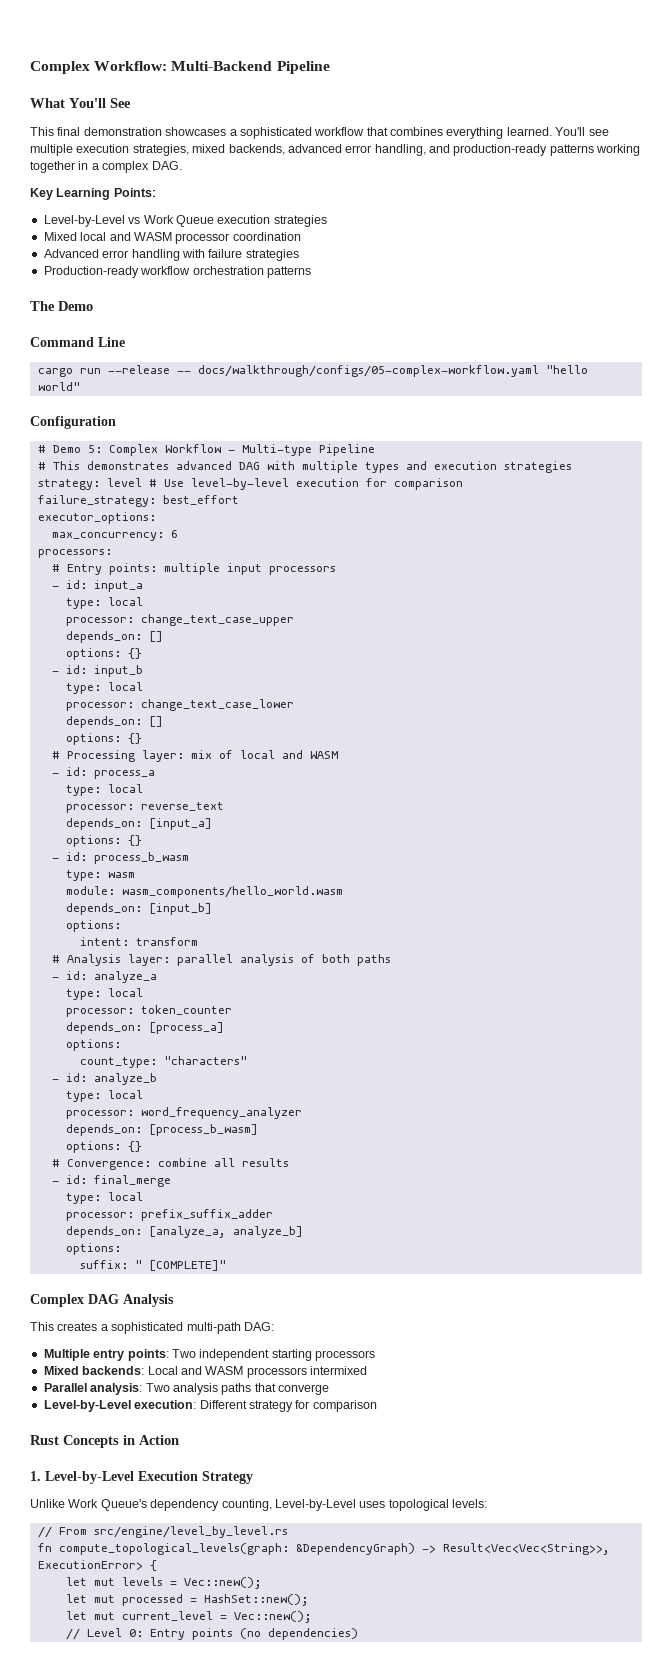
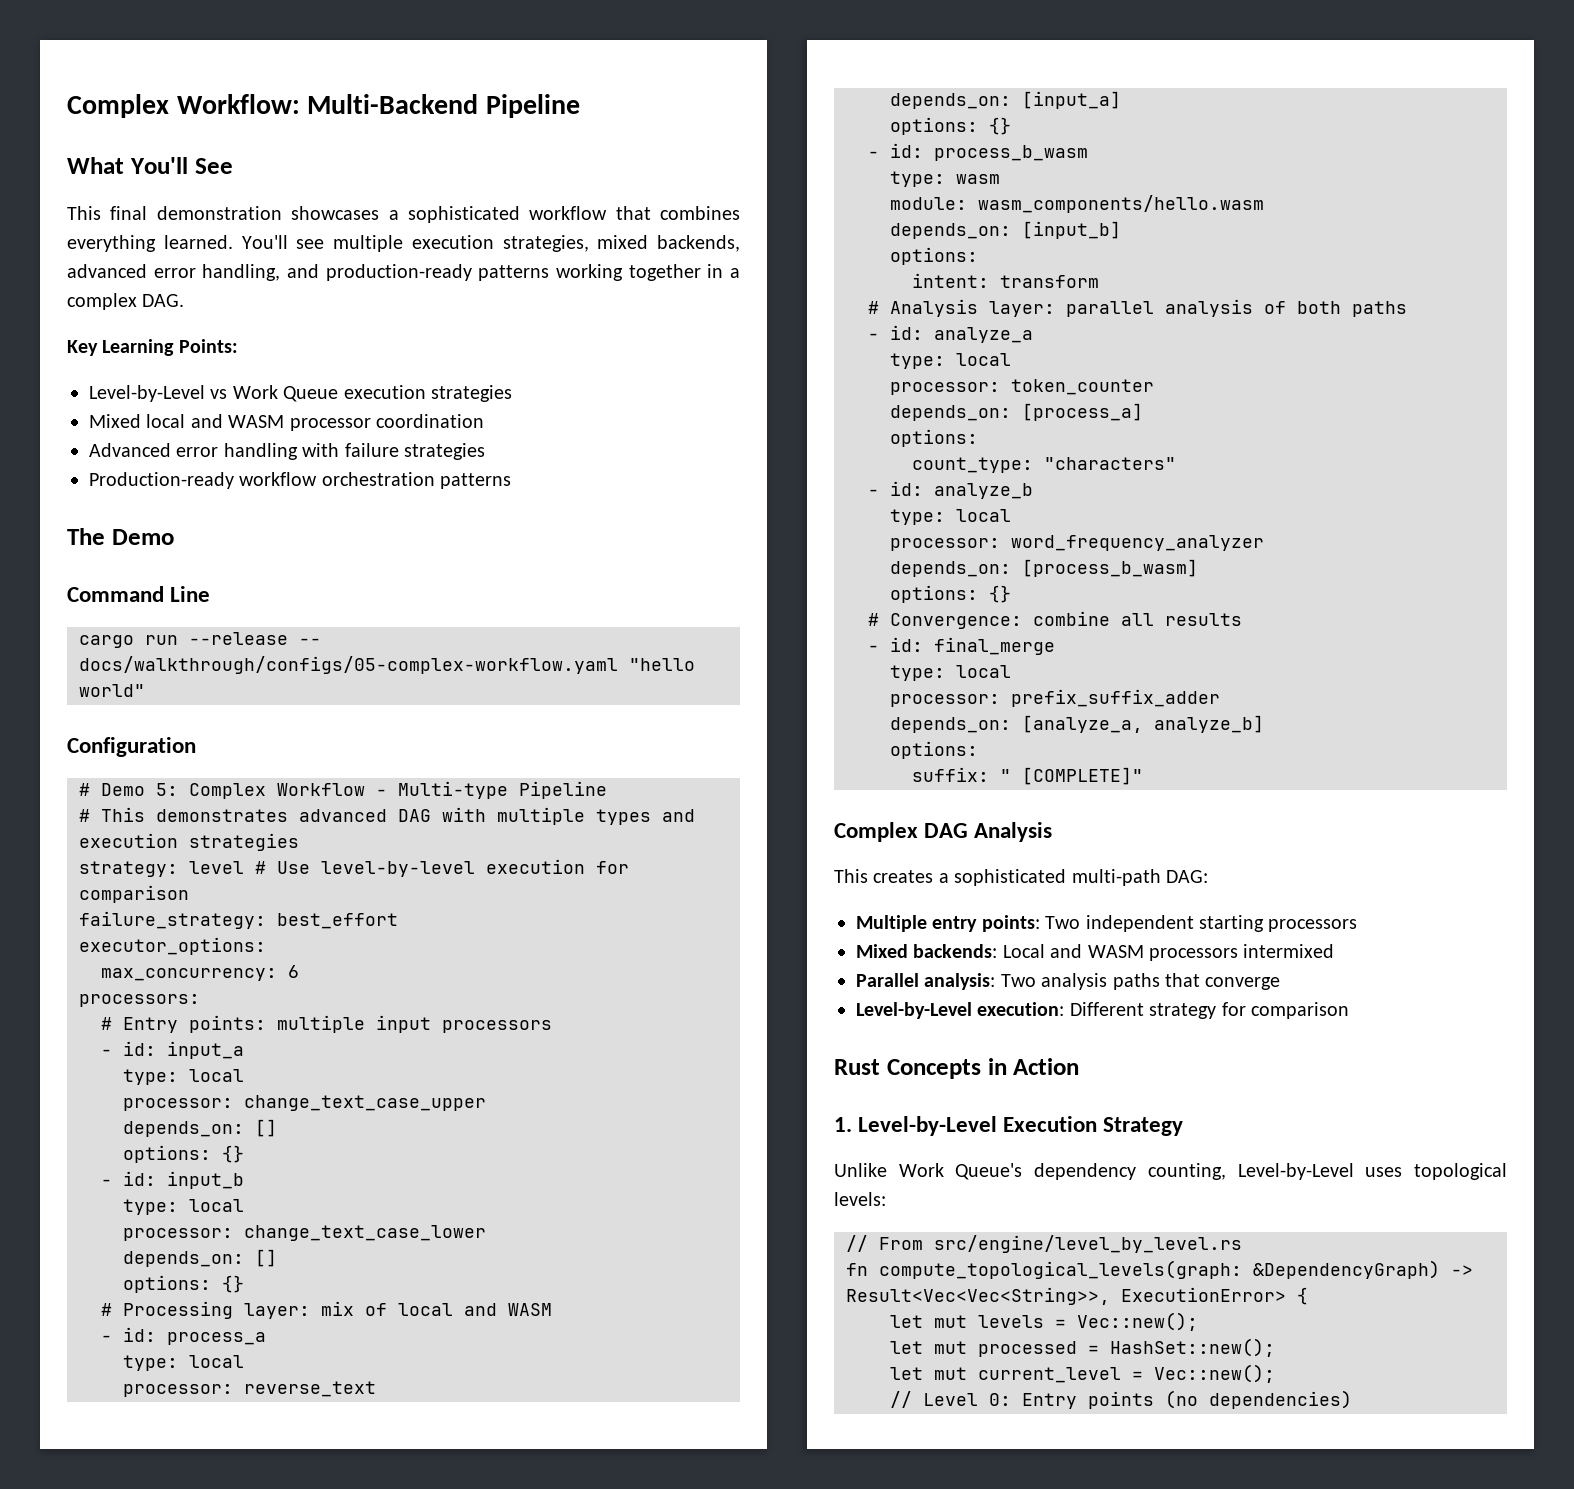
- module: wasm_components/hello_world.wasm
+ module: wasm_components/hello.wasm

